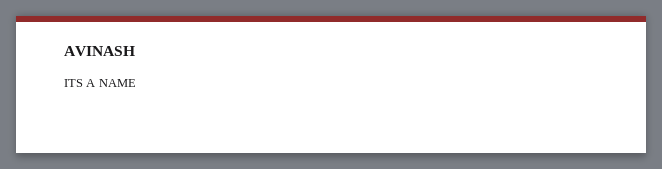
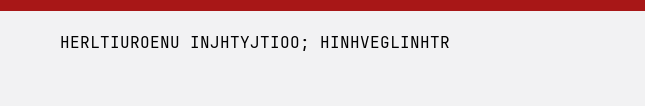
- AVINASH
- ITS A NAME
+ HERLTIUROENU INJHTYJTIOO; HINHVEGLINHTR

